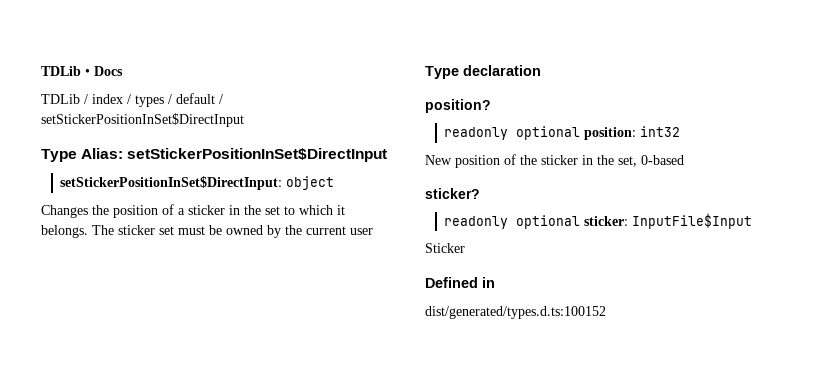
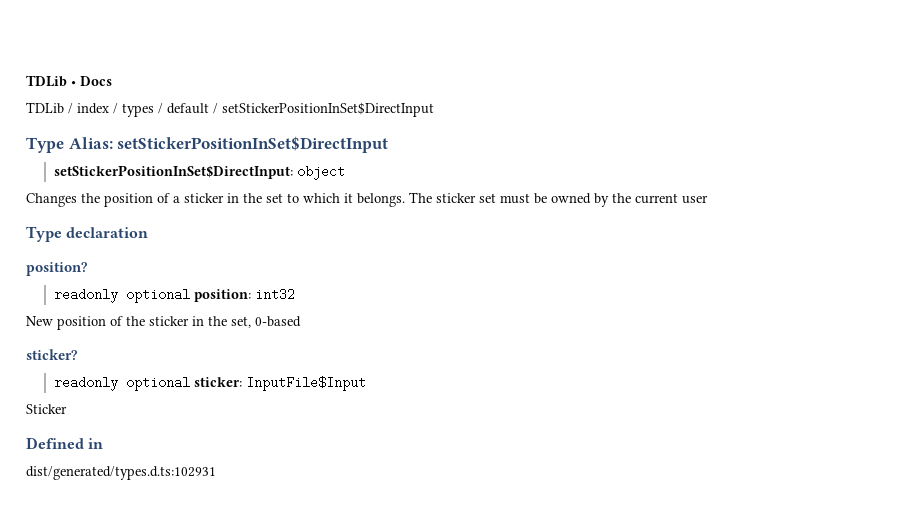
- dist/generated/types.d.ts:100152
+ dist/generated/types.d.ts:102931

